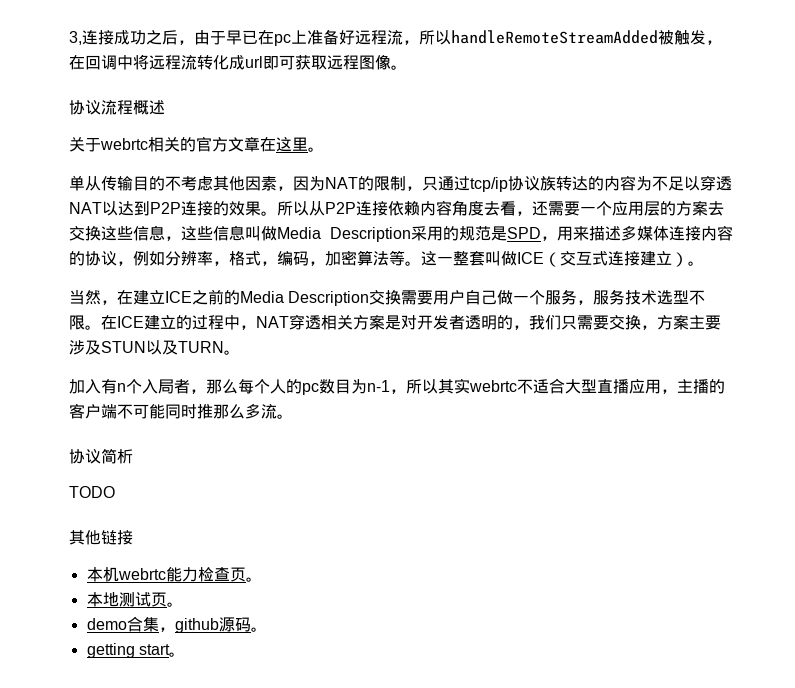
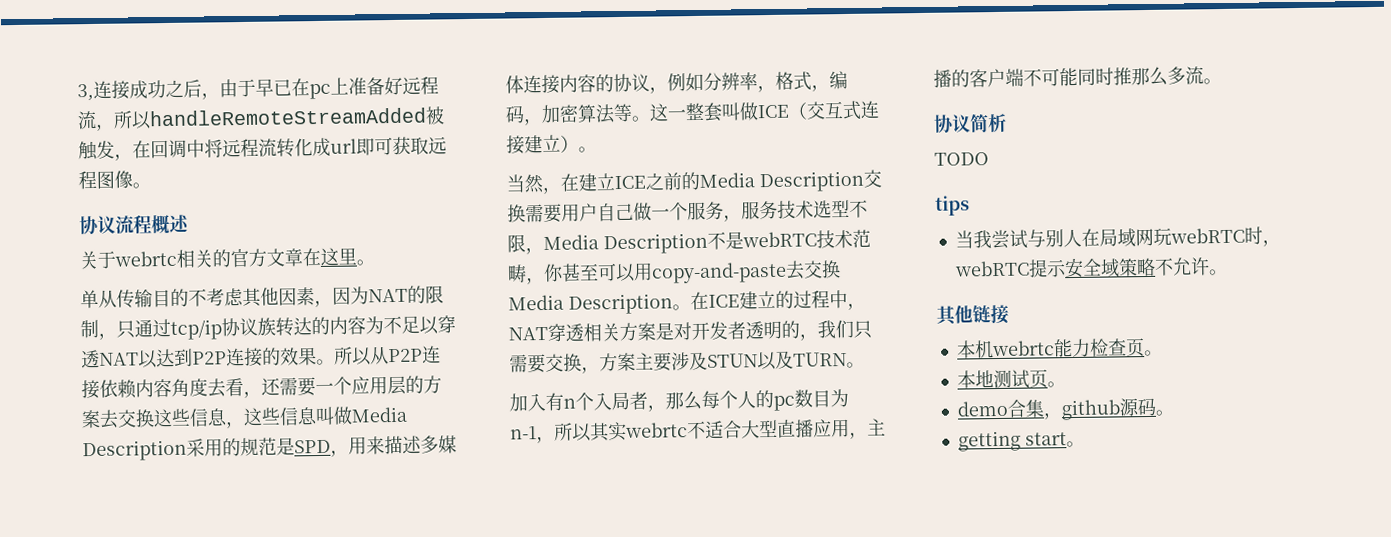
- 当然，在建立ICE之前的Media Description交换需要用户自己做一个服务，服务技术选型不限。
+ 当然，在建立ICE之前的Media Description交换需要用户自己做一个服务，服务技术选型不限，Media Description不是webRTC技术范畴，你甚至可以用copy-and-paste去交换Media Description。
+ tips
+ 当我尝试与别人在局域网玩webRTC时，webRTC提示安全域策略不允许。

